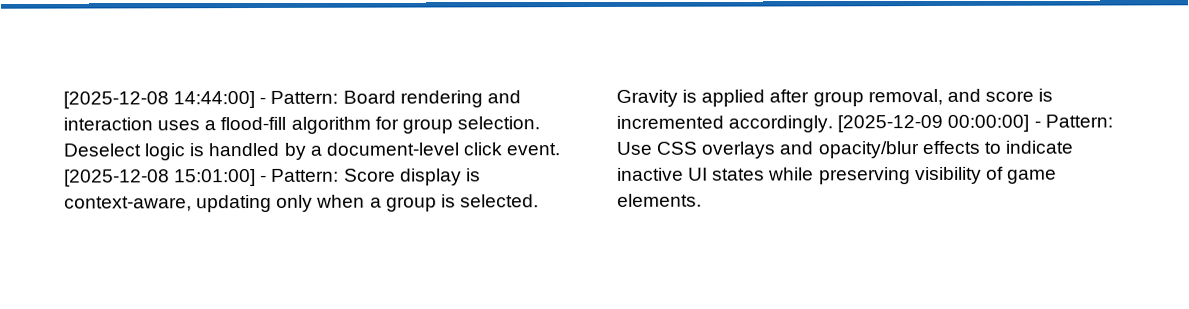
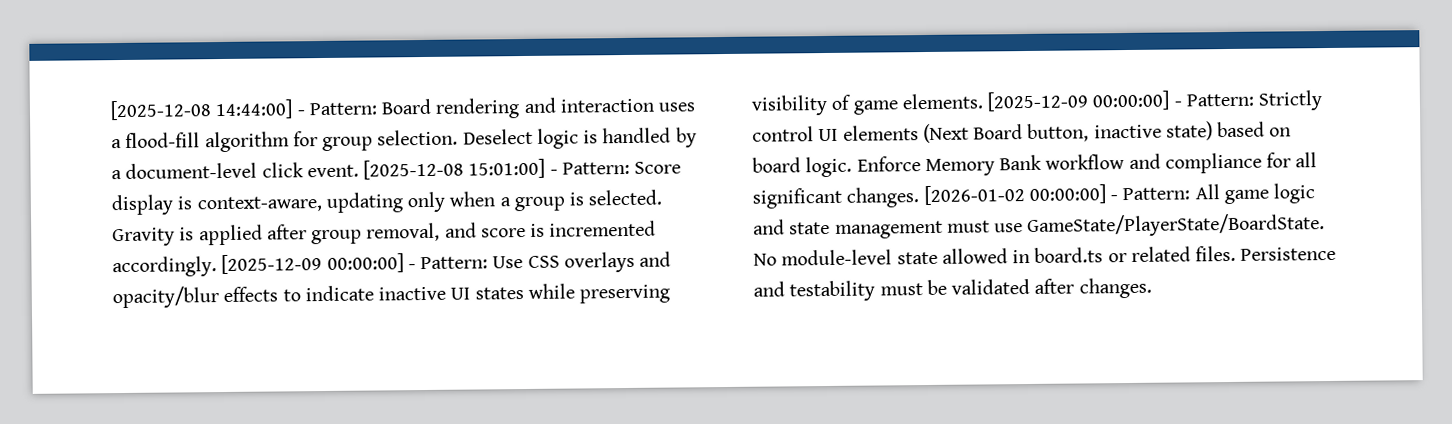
+ [2025-12-09 00:00:00] - Pattern: Strictly control UI elements (Next Board button, inactive state) based on board logic. Enforce Memory Bank workflow and compliance for all significant changes. [2026-01-02 00:00:00] - Pattern: All game logic and state management must use GameState/PlayerState/BoardState. No module-level state allowed in board.ts or related files. Persistence and testability must be validated after changes.

